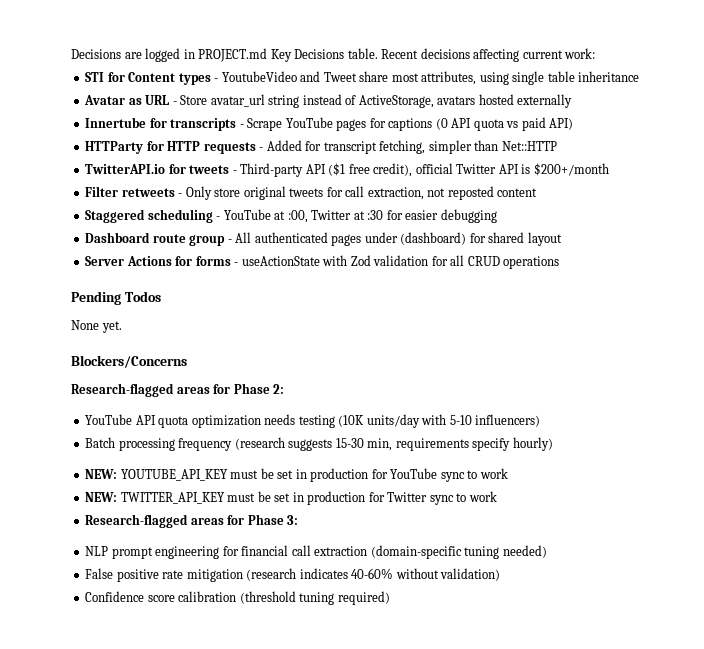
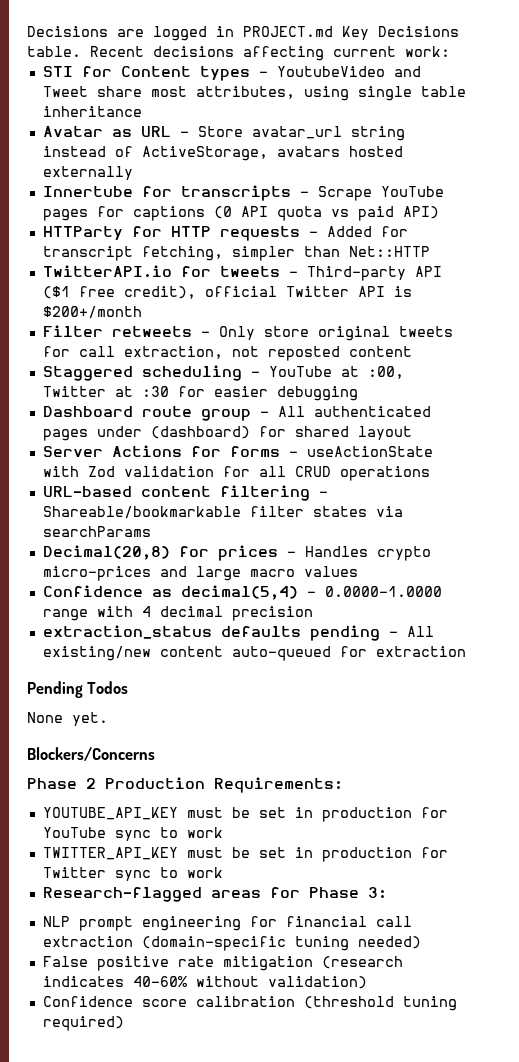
+ URL-based content filtering - Shareable/bookmarkable filter states via searchParams
+ Decimal(20,8) for prices - Handles crypto micro-prices and large macro values
+ Confidence as decimal(5,4) - 0.0000-1.0000 range with 4 decimal precision
+ extraction_status defaults pending - All existing/new content auto-queued for extraction
- Research-flagged areas for Phase 2:
- YouTube API quota optimization needs testing (10K units/day with 5-10 influencers)
- Batch processing frequency (research suggests 15-30 min, requirements specify hourly)
- NEW: YOUTUBE_API_KEY must be set in production for YouTube sync to work
+ Phase 2 Production Requirements:
+ YOUTUBE_API_KEY must be set in production for YouTube sync to work
- NEW: TWITTER_API_KEY must be set in production for Twitter sync to work
+ TWITTER_API_KEY must be set in production for Twitter sync to work

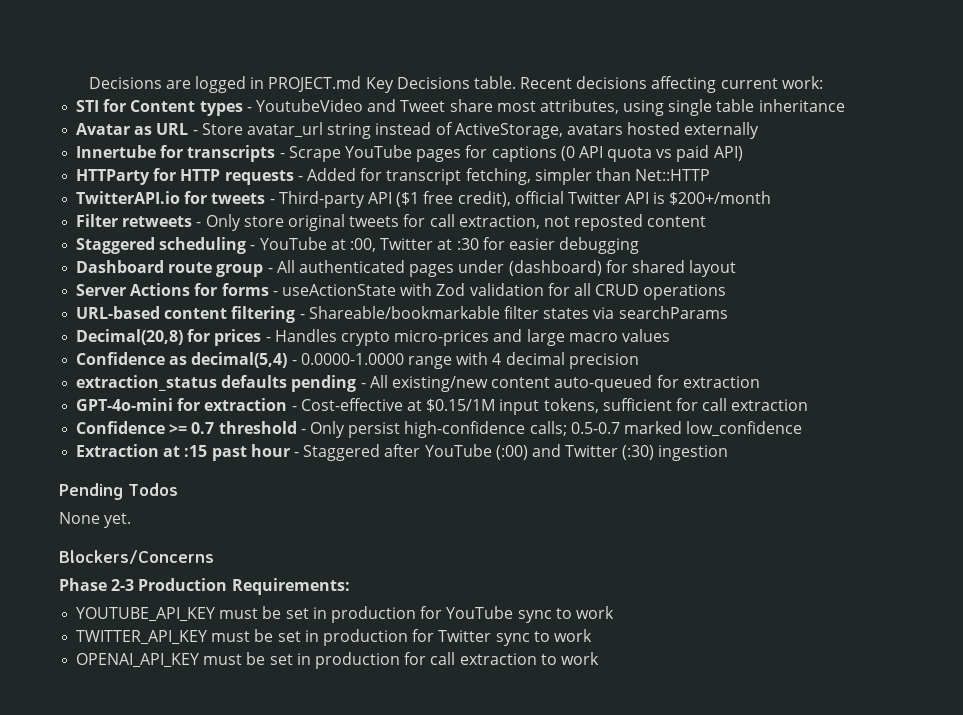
+ GPT-4o-mini for extraction - Cost-effective at $0.15/1M input tokens, sufficient for call extraction
+ Confidence >= 0.7 threshold - Only persist high-confidence calls; 0.5-0.7 marked low_confidence
+ Extraction at :15 past hour - Staggered after YouTube (:00) and Twitter (:30) ingestion
- Phase 2 Production Requirements:
+ Phase 2-3 Production Requirements:
- Research-flagged areas for Phase 3:
- NLP prompt engineering for financial call extraction (domain-specific tuning needed)
- False positive rate mitigation (research indicates 40-60% without validation)
- Confidence score calibration (threshold tuning required)
+ OPENAI_API_KEY must be set in production for call extraction to work

